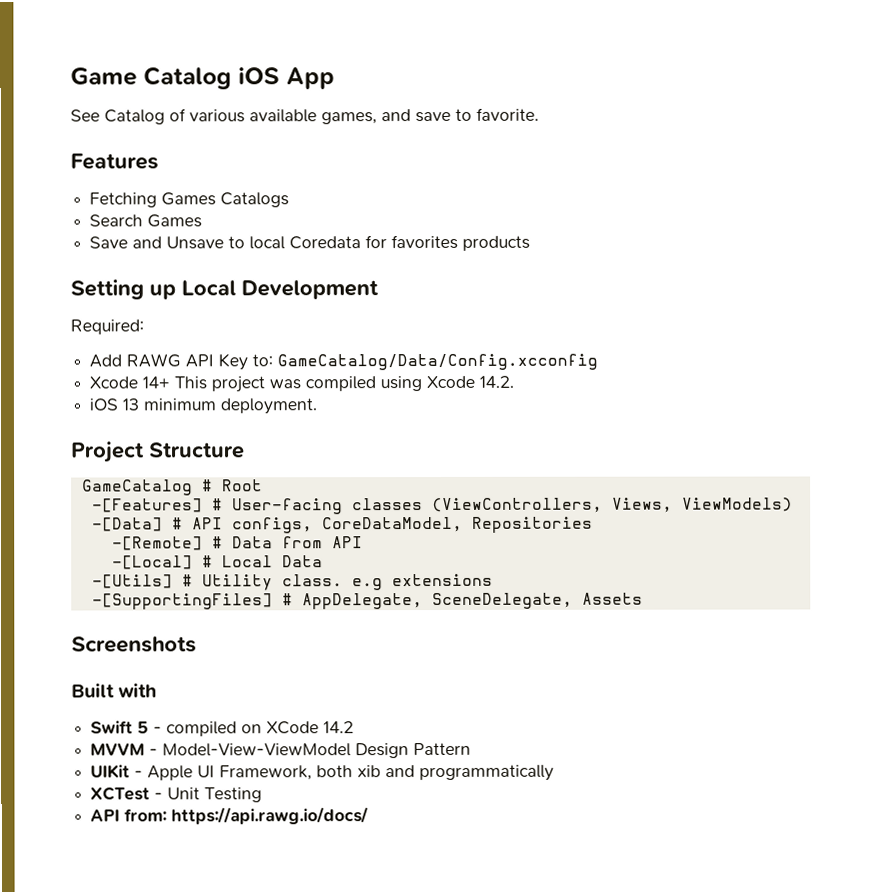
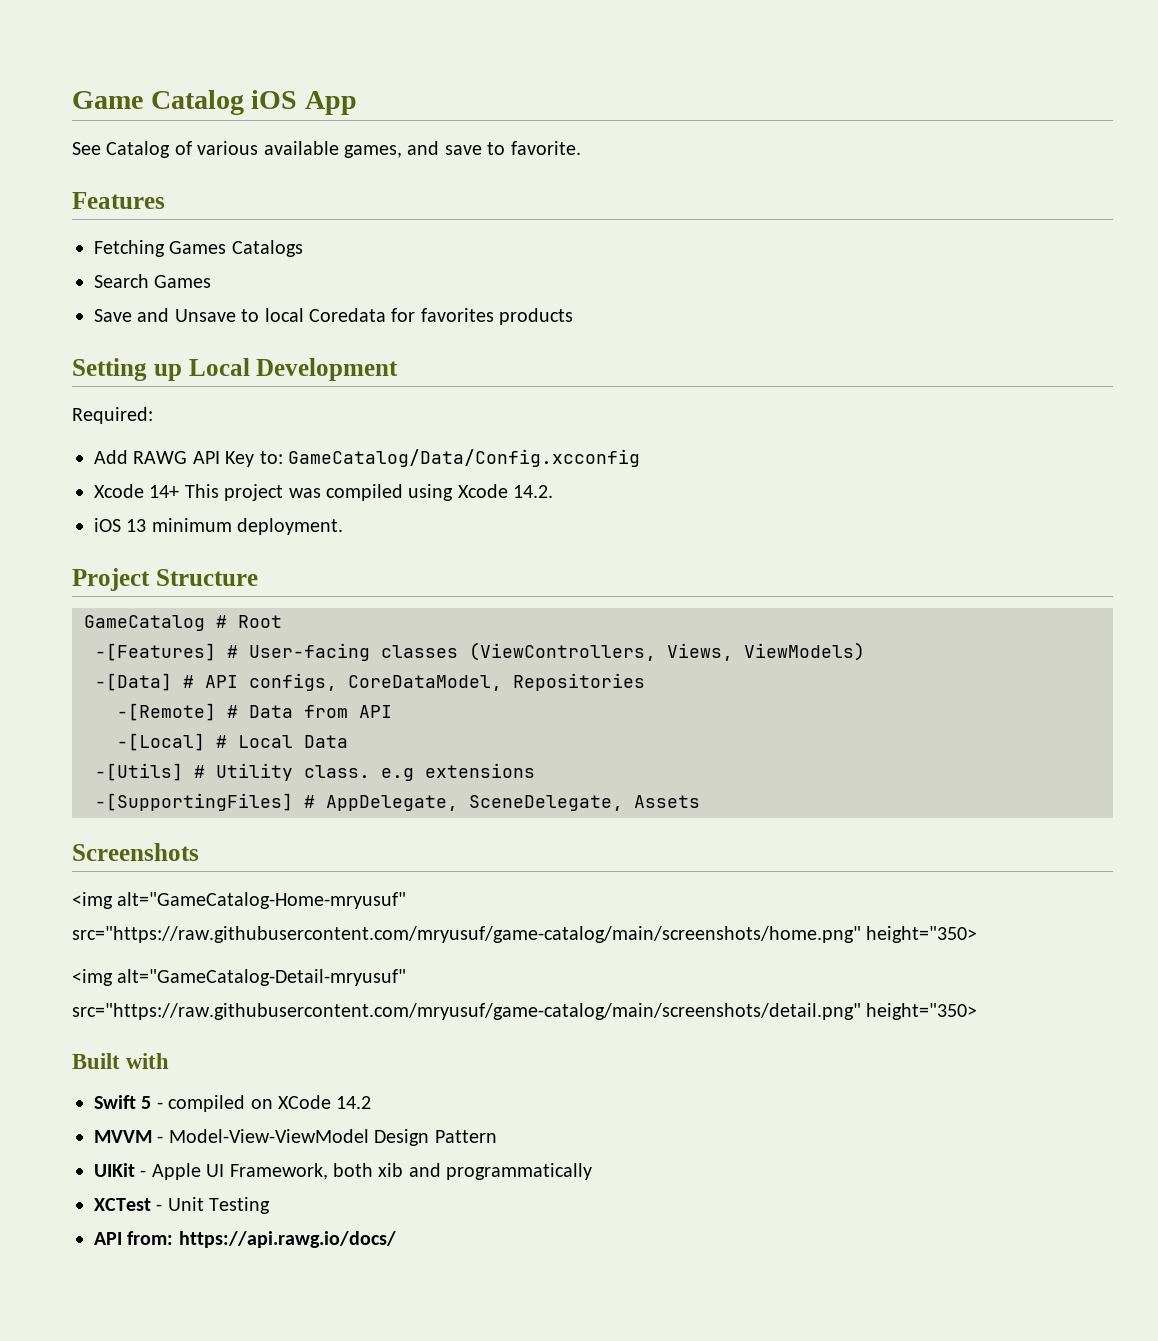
+ <img alt="GameCatalog-Home-mryusuf" src="https://raw.githubusercontent.com/mryusuf/game-catalog/main/screenshots/home.png" height="350>
+ <img alt="GameCatalog-Detail-mryusuf" src="https://raw.githubusercontent.com/mryusuf/game-catalog/main/screenshots/detail.png" height="350>

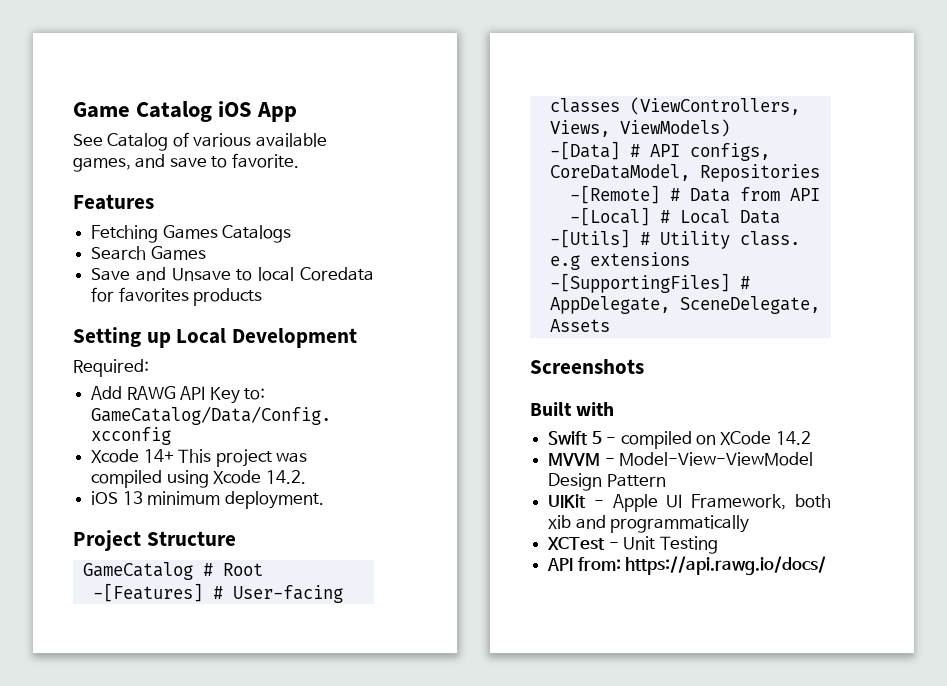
- <img alt="GameCatalog-Home-mryusuf" src="https://raw.githubusercontent.com/mryusuf/game-catalog/main/screenshots/home.png" height="350>
- <img alt="GameCatalog-Detail-mryusuf" src="https://raw.githubusercontent.com/mryusuf/game-catalog/main/screenshots/detail.png" height="350>

